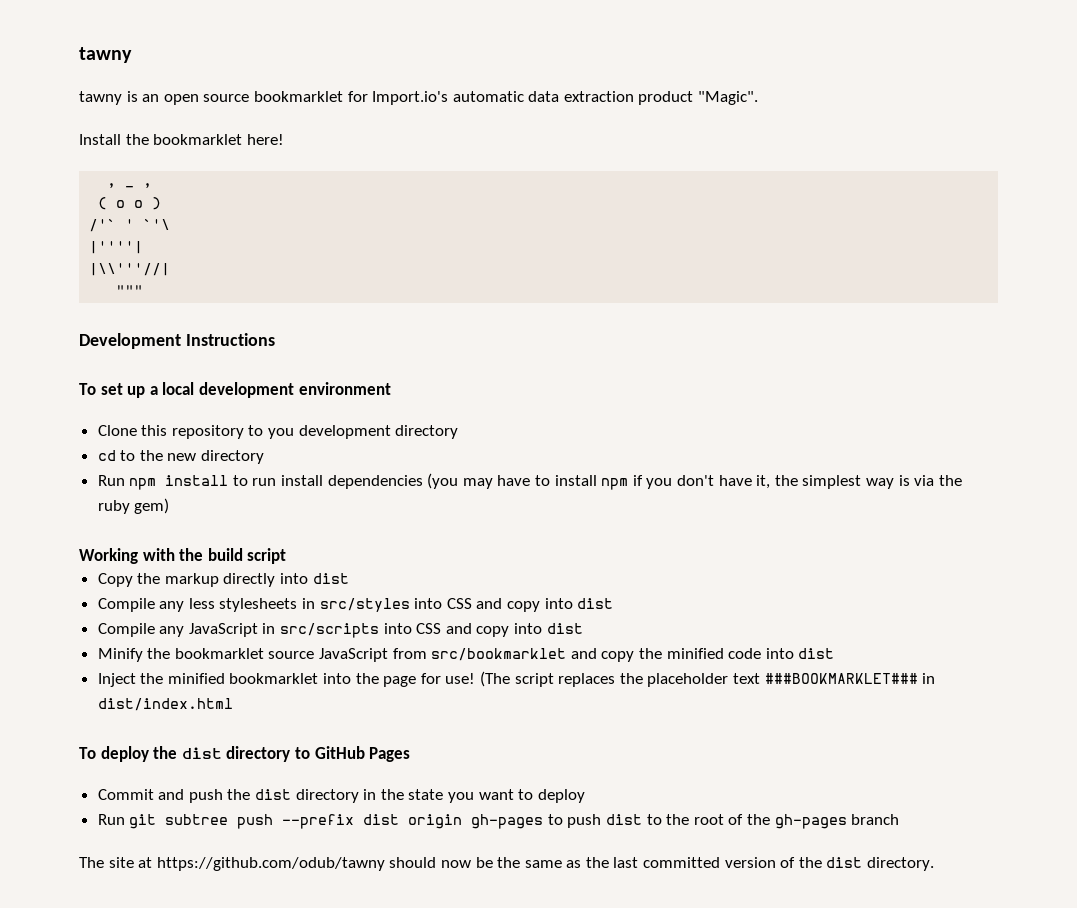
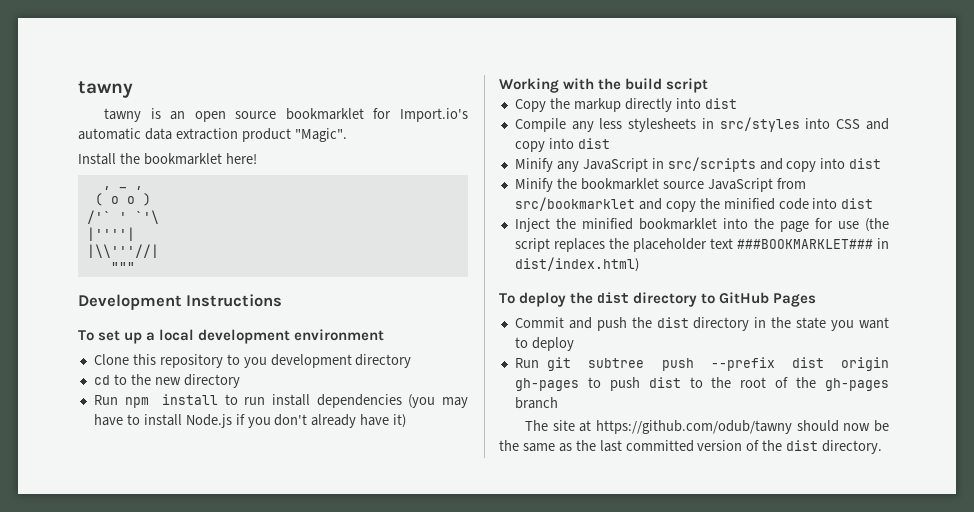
- Run npm install to run install dependencies (you may have to install npm if you don't have it, the simplest way is via the ruby gem)
+ Run npm install to run install dependencies (you may have to install Node.js if you don't already have it)
- Compile any JavaScript in src/scripts into CSS and copy into dist
+ Minify any JavaScript in src/scripts and copy into dist
- Inject the minified bookmarklet into the page for use! (The script replaces the placeholder text ###BOOKMARKLET### in dist/index.html
+ Inject the minified bookmarklet into the page for use (the script replaces the placeholder text ###BOOKMARKLET### in dist/index.html)

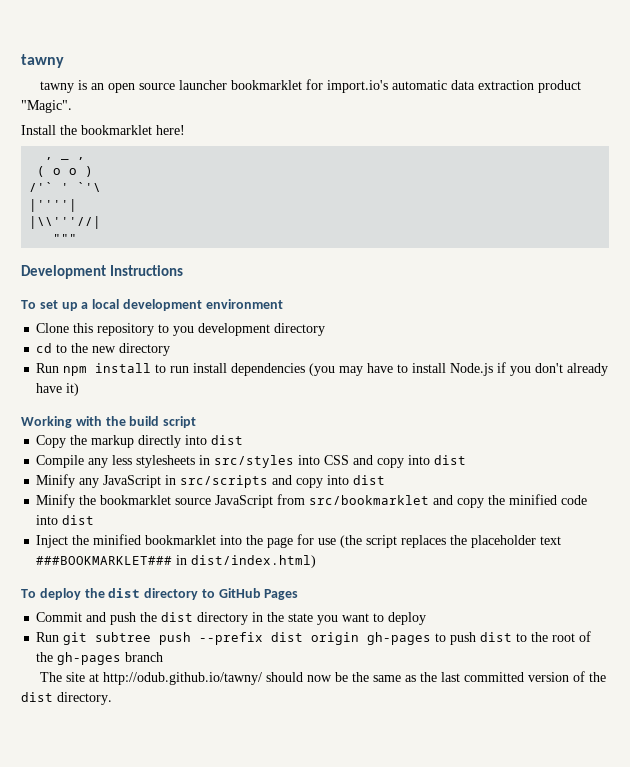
- tawny is an open source bookmarklet for Import.io's automatic data extraction product "Magic".
+ tawny is an open source launcher bookmarklet for import.io's automatic data extraction product "Magic".
- The site at https://github.com/odub/tawny should now be the same as the last committed version of the dist directory.
+ The site at http://odub.github.io/tawny/ should now be the same as the last committed version of the dist directory.

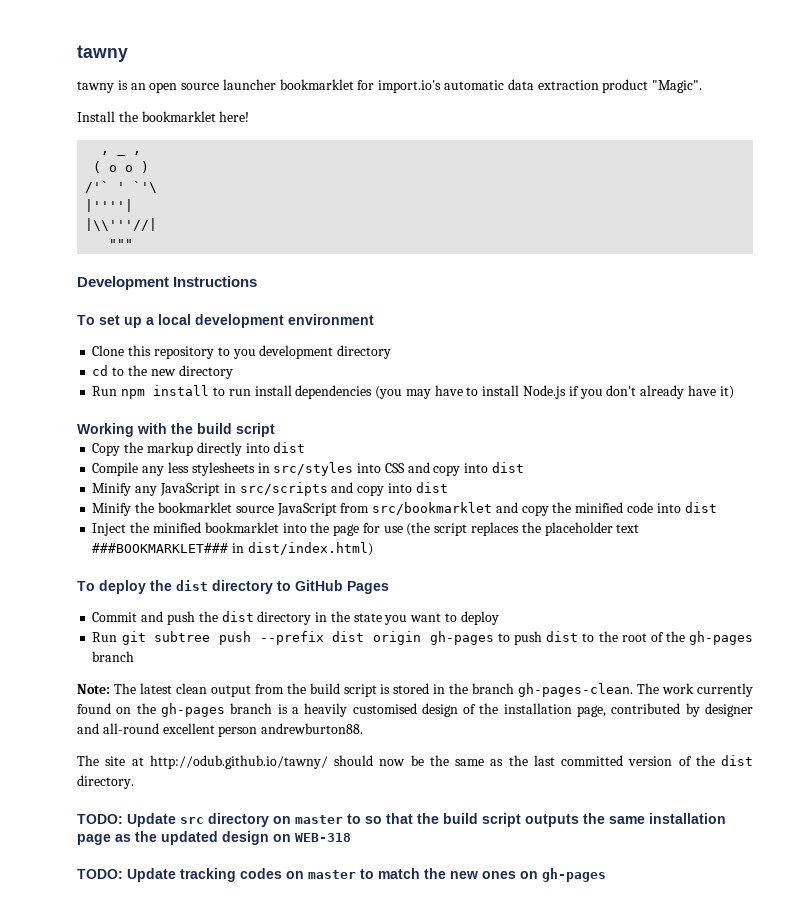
+ Note: The latest clean output from the build script is stored in the branch gh-pages-clean. The work currently found on the gh-pages branch is a heavily customised design of the installation page, contributed by designer and all-round excellent person andrewburton88.
+ TODO: Update src directory on master to so that the build script outputs the same installation page as the updated design on WEB-318
+ TODO: Update tracking codes on master to match the new ones on gh-pages

